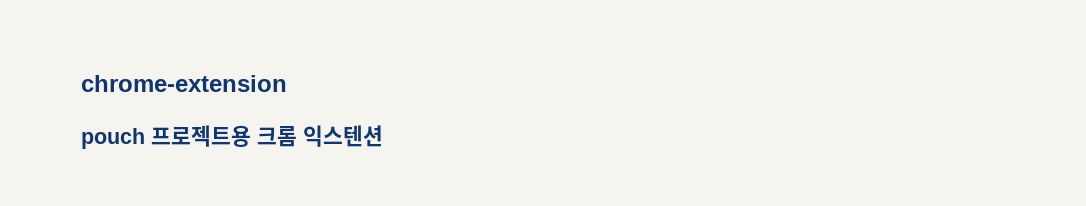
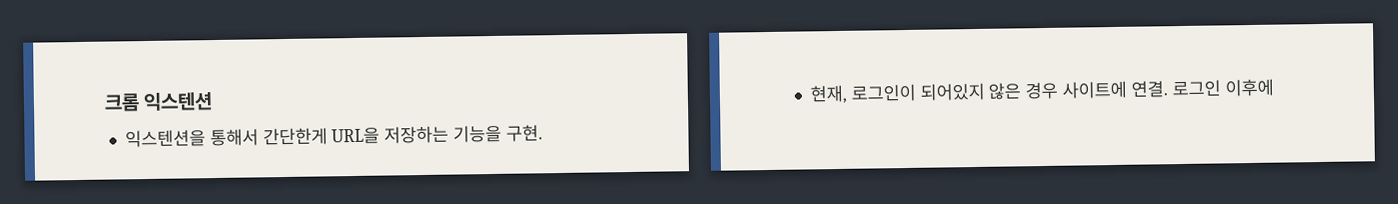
- chrome-extension
- pouch 프로젝트용 크롬 익스텐션
+ 크롬 익스텐션
+ 익스텐션을 통해서 간단한게 URL을 저장하는 기능을 구현.
+ 현재, 로그인이 되어있지 않은 경우 사이트에 연결. 로그인 이후에

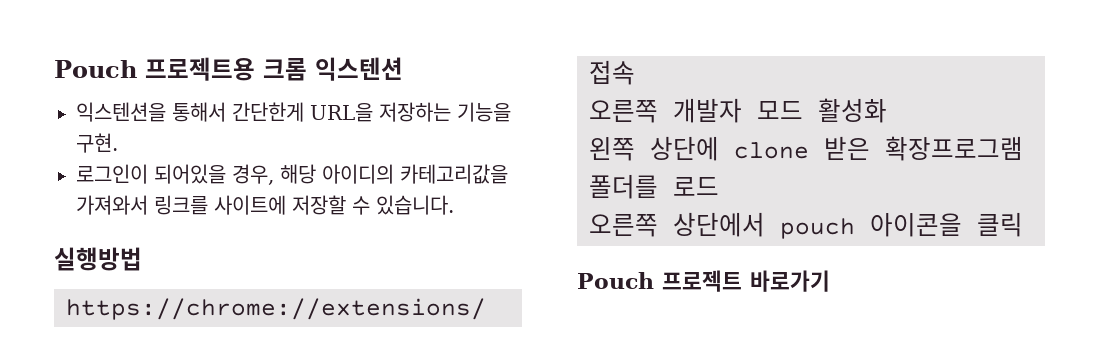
- 크롬 익스텐션
+ Pouch 프로젝트용 크롬 익스텐션
- 현재, 로그인이 되어있지 않은 경우 사이트에 연결. 로그인 이후에
+ 로그인이 되어있을 경우, 해당 아이디의 카테고리값을 가져와서 링크를 사이트에 저장할 수 있습니다.
+ 실행방법
+ https://chrome://extensions/ 접속
+ 오른쪽 개발자 모드 활성화
+ 왼쪽 상단에 clone 받은 확장프로그램 폴더를 로드
+ 오른쪽 상단에서 pouch 아이콘을 클릭
+ Pouch 프로젝트 바로가기

